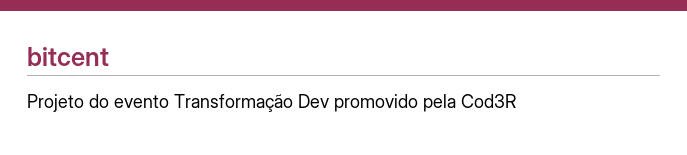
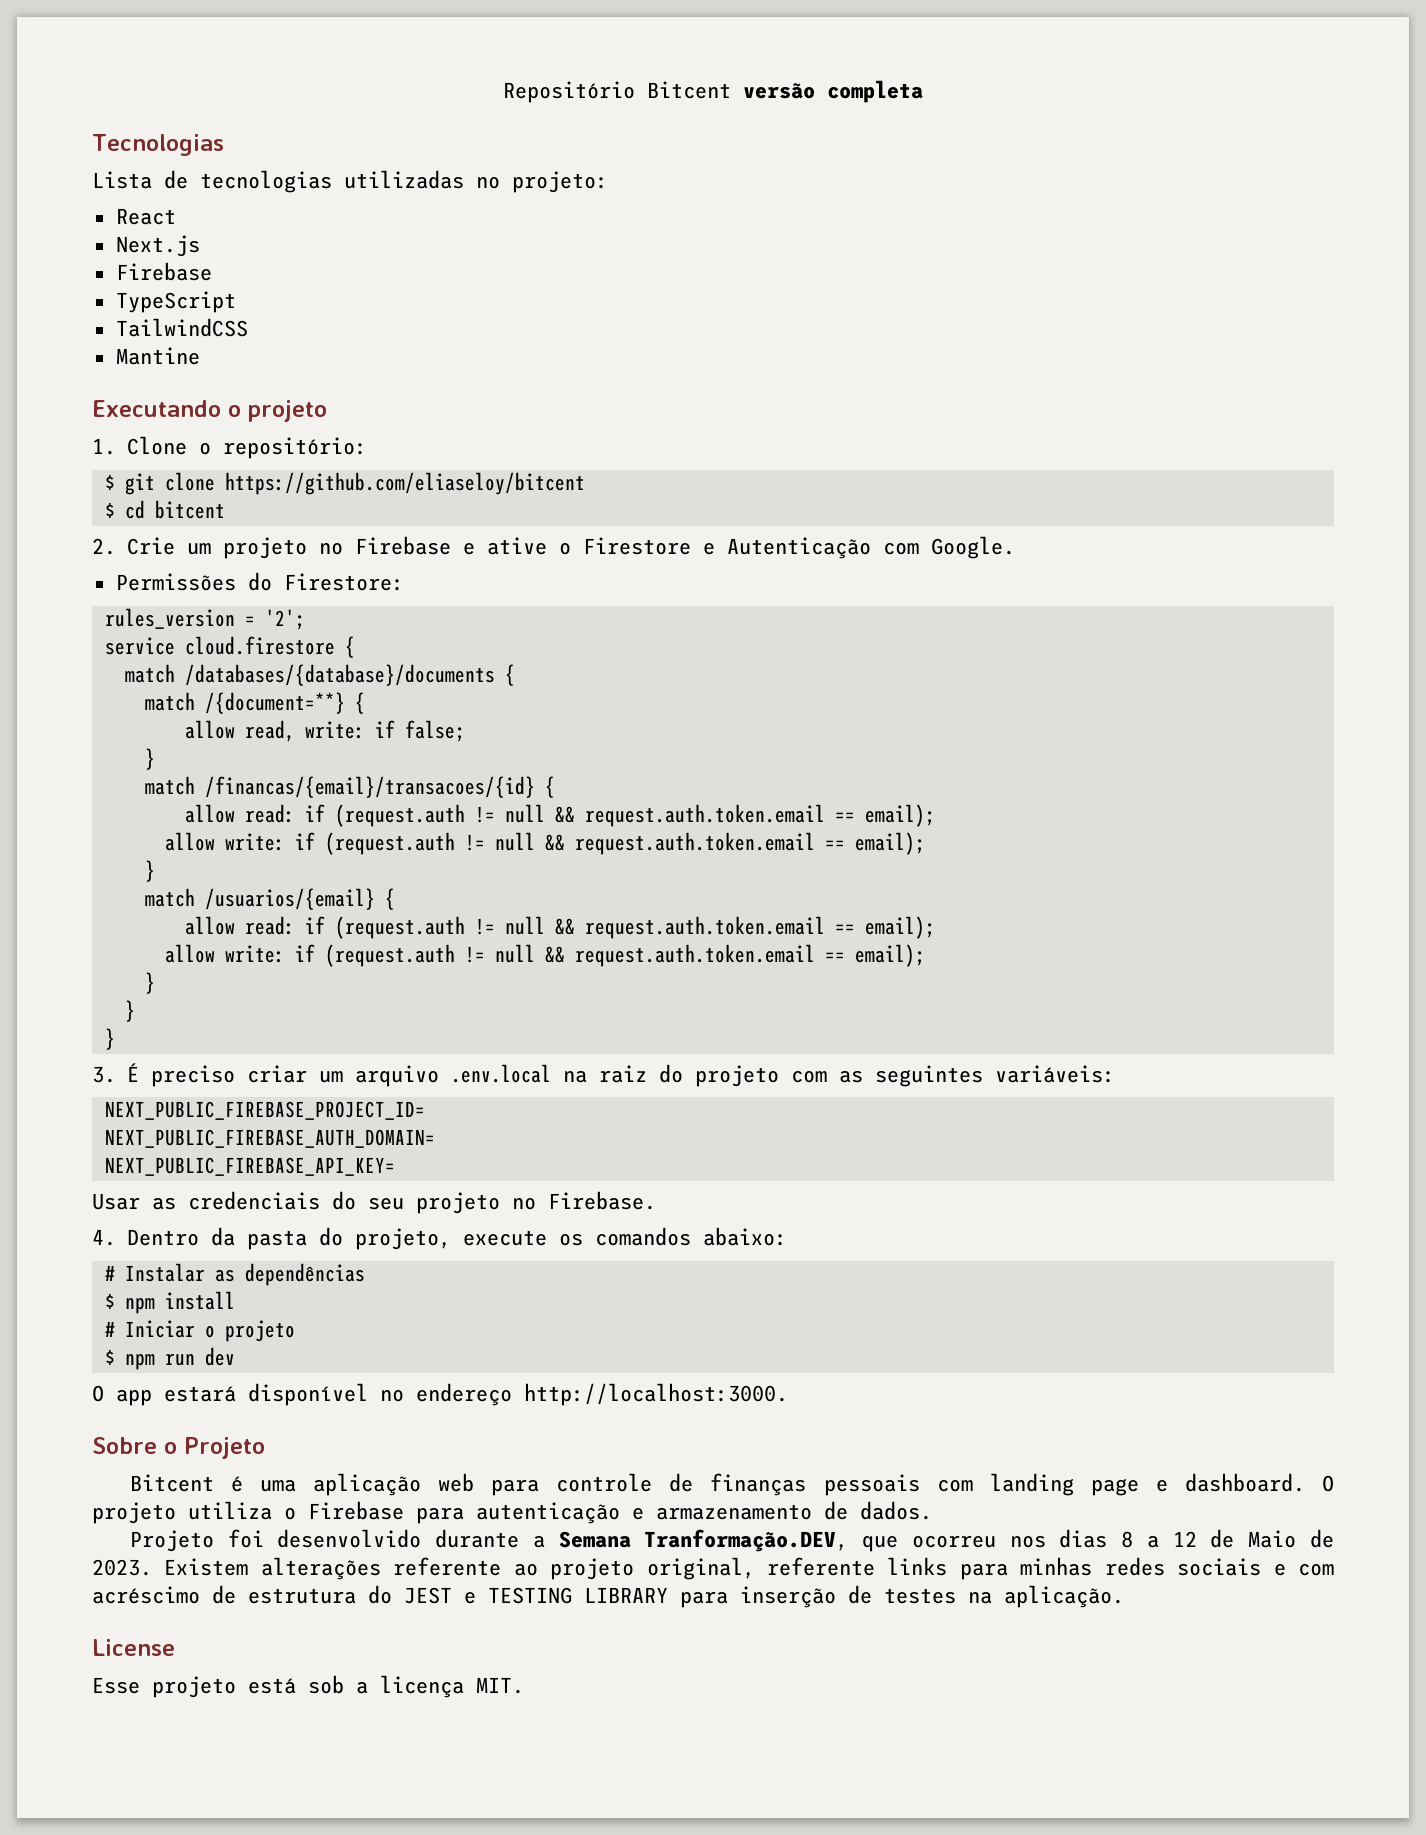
- bitcent
- Projeto do evento Transformação Dev promovido pela Cod3R
+ Repositório Bitcent versão completa
+ Tecnologias
+ Lista de tecnologias utilizadas no projeto:
+ React
+ Next.js
+ Firebase
+ TypeScript
+ TailwindCSS
+ Mantine
+ Executando o projeto
+ 1. Clone o repositório:
+ $ git clone https://github.com/eliaseloy/bitcent
+ $ cd bitcent
+ 2. Crie um projeto no Firebase e ative o Firestore e Autenticação com Google.
+ Permissões do Firestore:
+ rules_version = '2';
+ service cloud.firestore {
+ match /databases/{database}/documents {
+ match /{document=**} {
+ allow read, write: if false;
+ }
+ match /financas/{email}/transacoes/{id} {
+ allow read: if (request.auth != null && request.auth.token.email == email);
+ allow write: if (request.auth != null && request.auth.token.email == email);
+ }
+ match /usuarios/{email} {
+ allow read: if (request.auth != null && request.auth.token.email == email);
+ allow write: if (request.auth != null && request.auth.token.email == email);
+ }
+ }
+ }
+ 3. É preciso criar um arquivo .env.local na raiz do projeto com as seguintes variáveis:
+ NEXT_PUBLIC_FIREBASE_PROJECT_ID=
+ NEXT_PUBLIC_FIREBASE_AUTH_DOMAIN=
+ NEXT_PUBLIC_FIREBASE_API_KEY=
+ Usar as credenciais do seu projeto no Firebase.
+ 4. Dentro da pasta do projeto, execute os comandos abaixo:
+ # Instalar as dependências
+ $ npm install
+ # Iniciar o projeto
+ $ npm run dev
+ O app estará disponível no endereço http://localhost:3000.
+ Sobre o Projeto
+ Bitcent é uma aplicação web para controle de finanças pessoais com landing page e dashboard. O projeto utiliza o Firebase para autenticação e armazenamento de dados.
+ Projeto foi desenvolvido durante a Semana Tranformação.DEV, que ocorreu nos dias 8 a 12 de Maio de 2023. Existem alterações referente ao projeto original, referente links para minhas redes sociais e com acréscimo de estrutura do JEST e TESTING LIBRARY para inserção de testes na aplicação.
+ License
+ Esse projeto está sob a licença MIT.

